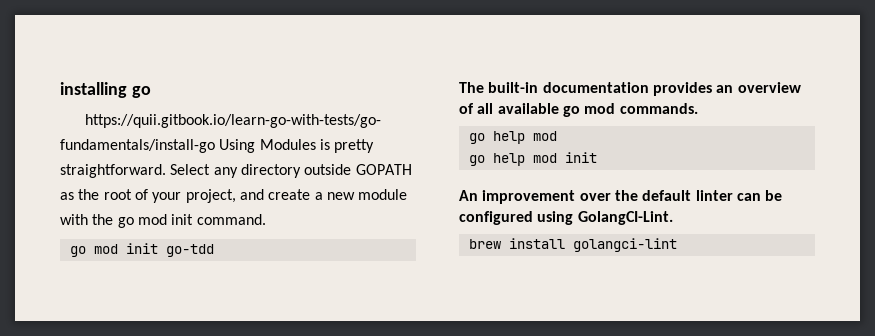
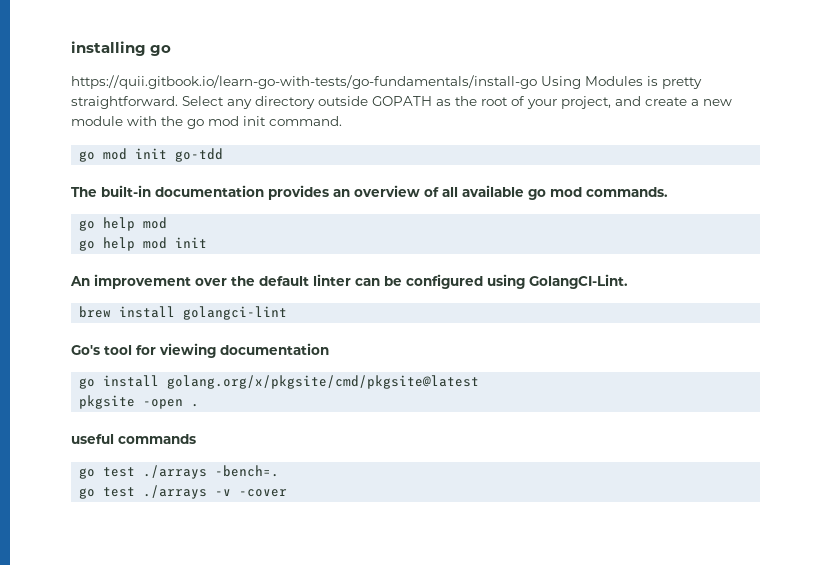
+ Go's tool for viewing documentation
+ go install golang.org/x/pkgsite/cmd/pkgsite@latest
+ pkgsite -open .
+ useful commands
+ go test ./arrays -bench=.
+ go test ./arrays -v -cover

